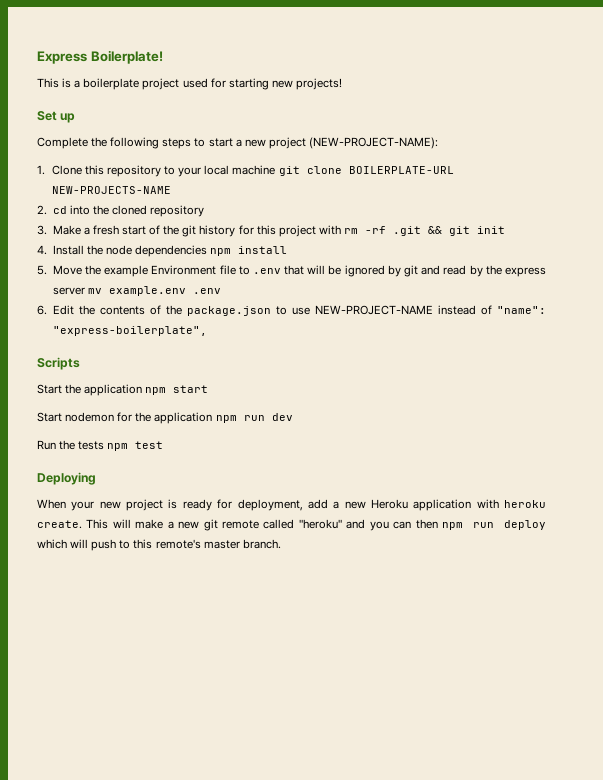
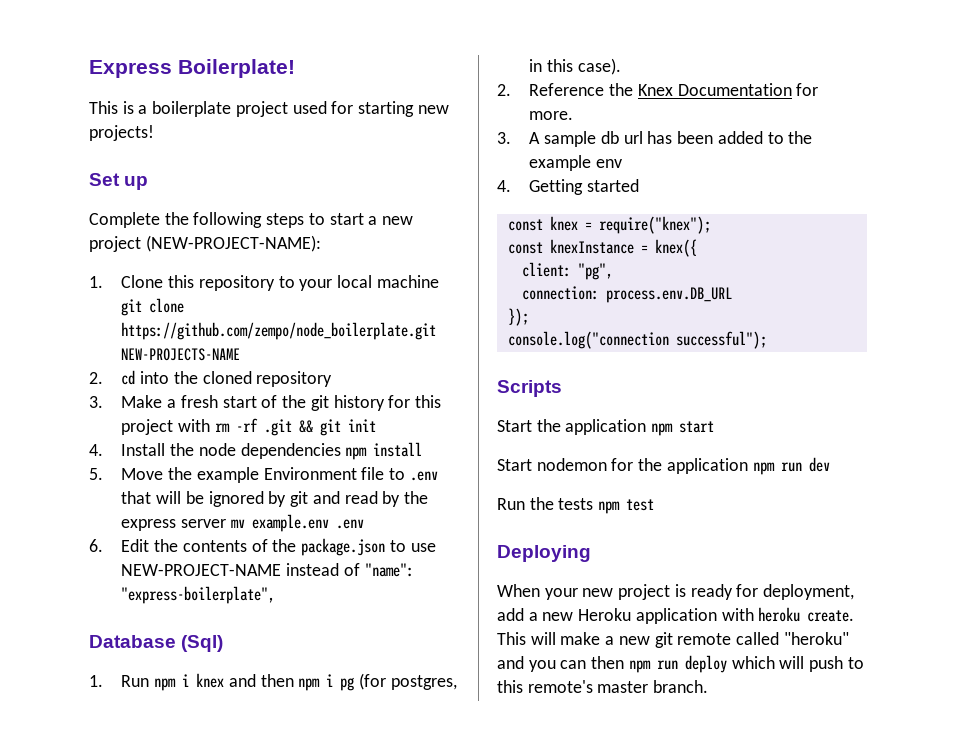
- 1. Clone this repository to your local machine git clone BOILERPLATE-URL NEW-PROJECTS-NAME
+ 1. Clone this repository to your local machine git clone https://github.com/zempo/node_boilerplate.git NEW-PROJECTS-NAME
+ Database (Sql)
+ 1. Run npm i knex and then npm i pg (for postgres, in this case).
+ 2. Reference the Knex Documentation for more.
+ 3. A sample db url has been added to the example env
+ 4. Getting started
+ const knex = require("knex");
+ const knexInstance = knex({
+ client: "pg",
+ connection: process.env.DB_URL
+ });
+ console.log("connection successful");

